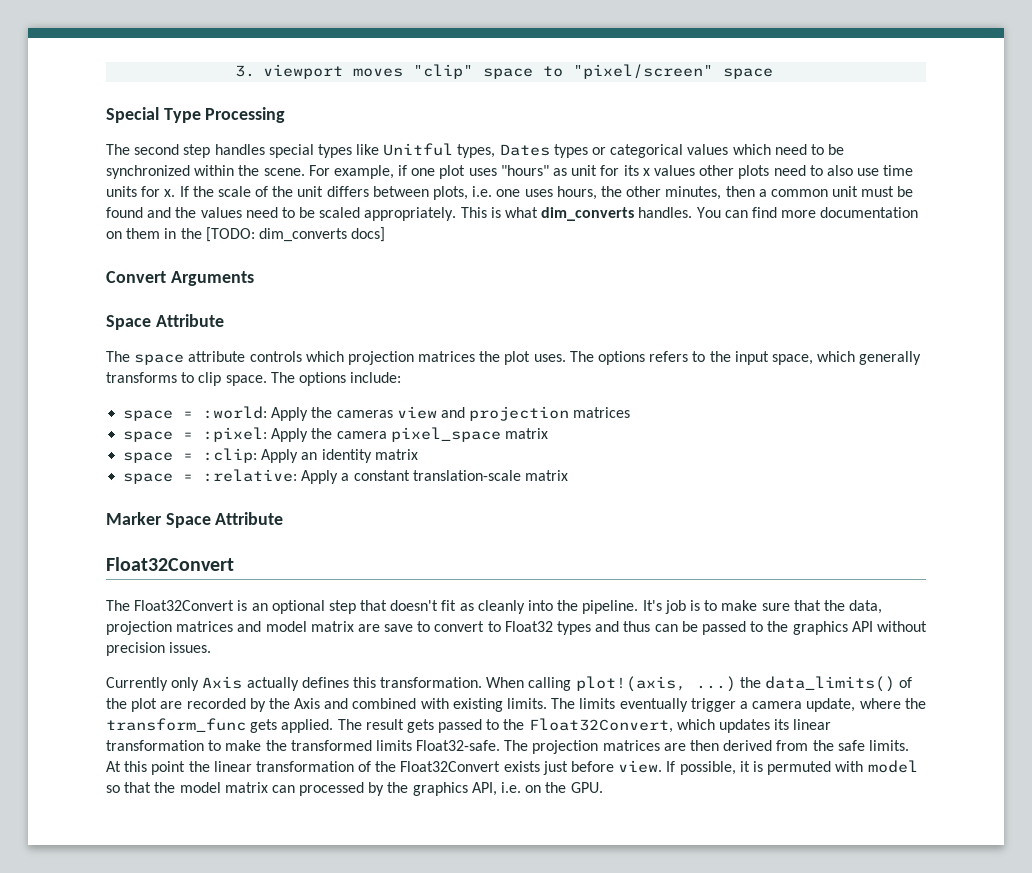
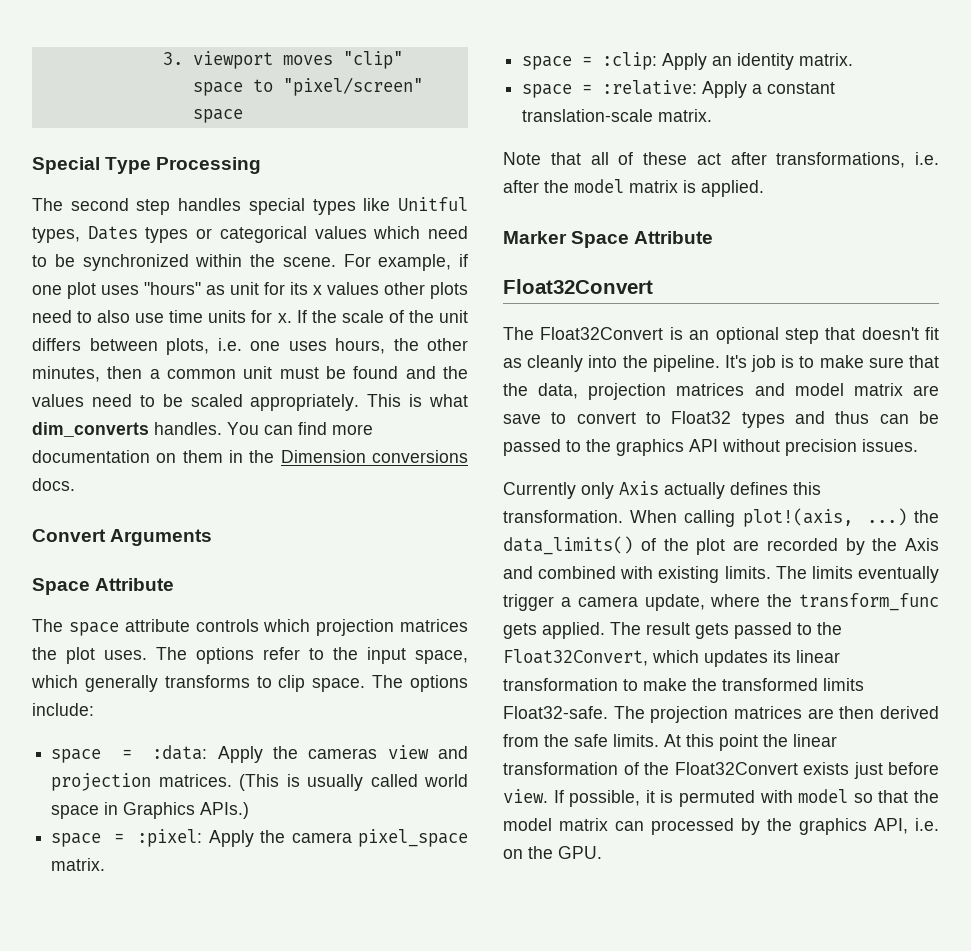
- You can find more documentation on them in the [TODO: dim_converts docs]
+ You can find more documentation on them in the Dimension conversions docs.
- The options refers to the input space, which generally transforms to clip space.
+ The options refer to the input space, which generally transforms to clip space.
- space = :world: Apply the cameras view and projection matrices
+ space = :data: Apply the cameras view and projection matrices. (This is usually called world space in Graphics APIs.)
- space = :pixel: Apply the camera pixel_space matrix
+ space = :pixel: Apply the camera pixel_space matrix.
- space = :clip: Apply an identity matrix
+ space = :clip: Apply an identity matrix.
- space = :relative: Apply a constant translation-scale matrix
+ space = :relative: Apply a constant translation-scale matrix.
+ Note that all of these act after transformations, i.e. after the model matrix is applied.

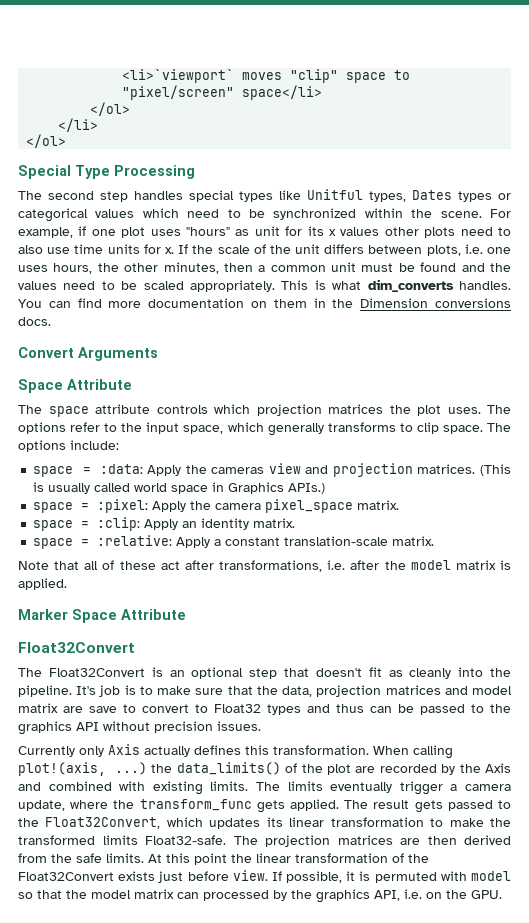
- 3. viewport moves "clip" space to "pixel/screen" space
+ <li>`viewport` moves "clip" space to "pixel/screen" space</li>
+ </ol>
+ </li>
+ </ol>

